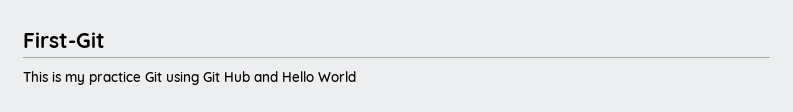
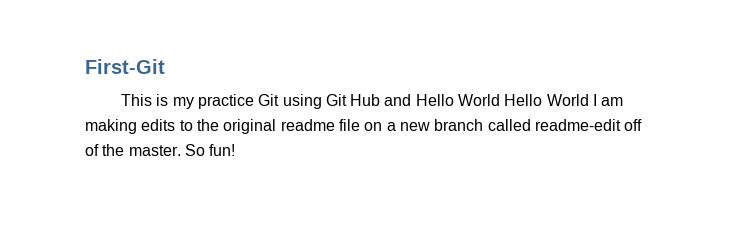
- This is my practice Git using Git Hub and Hello World
+ This is my practice Git using Git Hub and Hello World Hello World I am making edits to the original readme file on a new branch called readme-edit off of the master. So fun!

